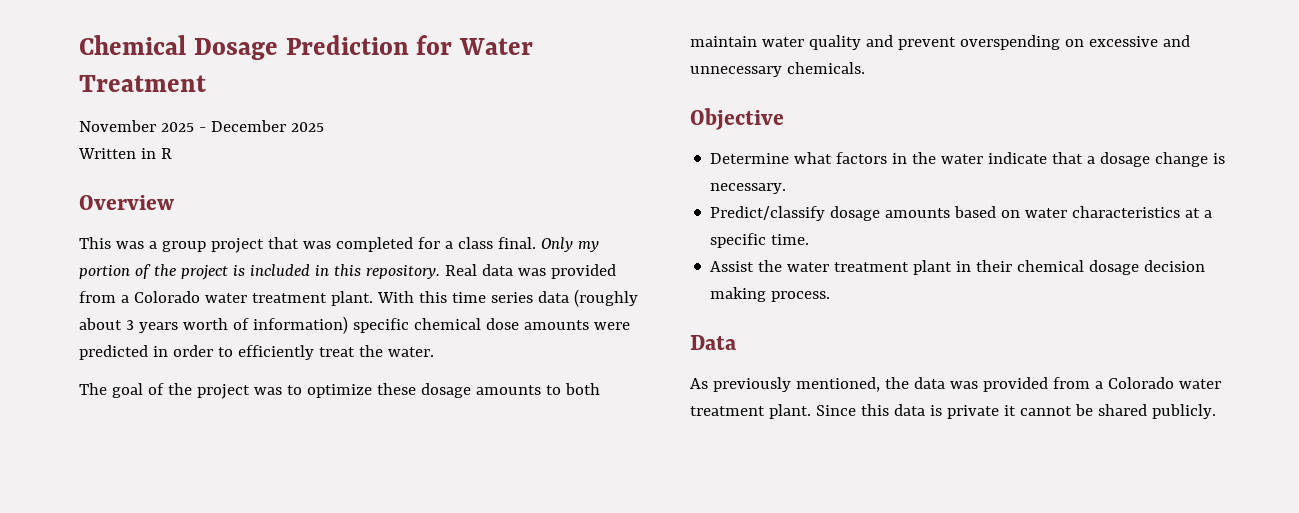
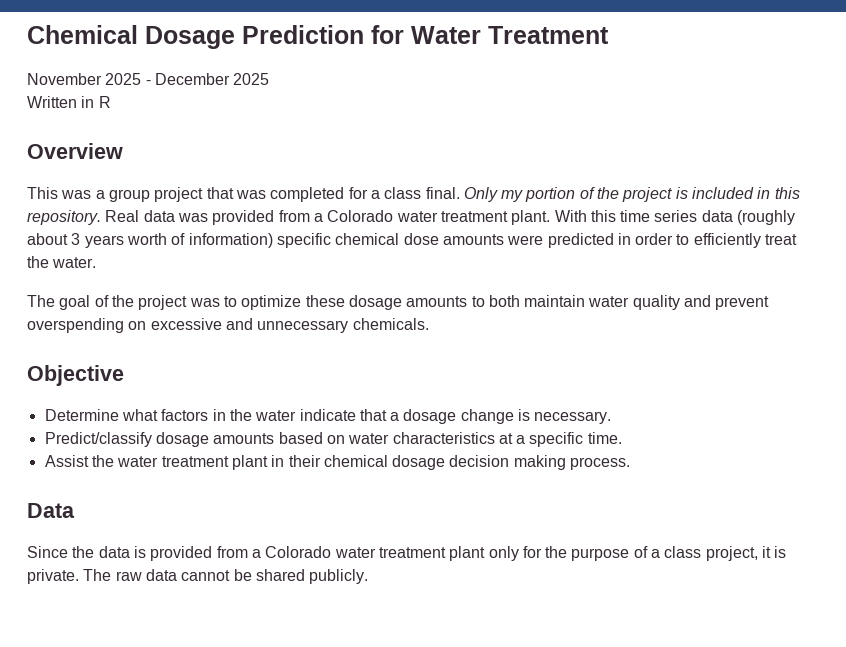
- As previously mentioned, the data was provided from a Colorado water treatment plant. Since this data is private it cannot be shared publicly.
+ Since the data is provided from a Colorado water treatment plant only for the purpose of a class project, it is private. The raw data cannot be shared publicly.

